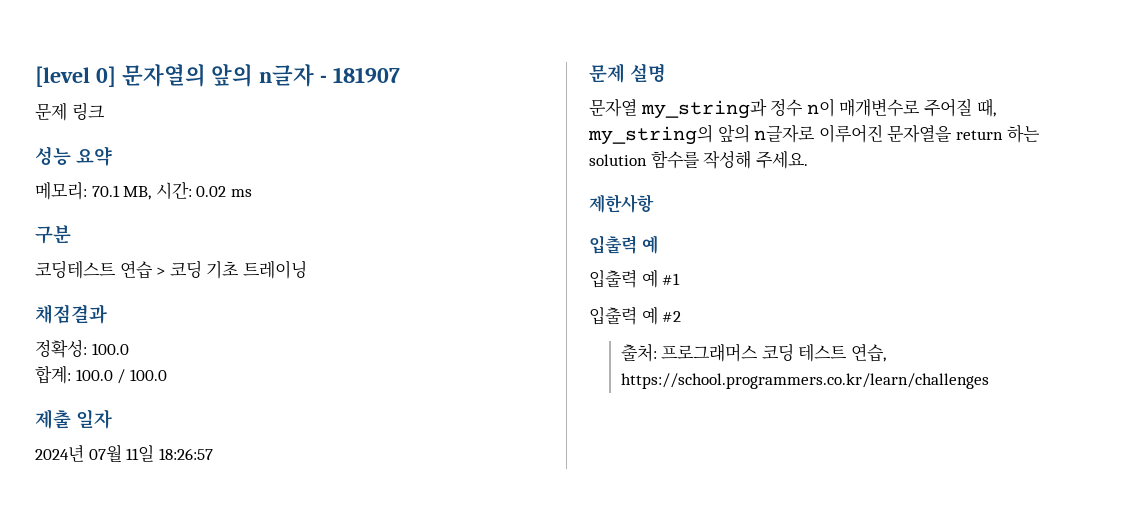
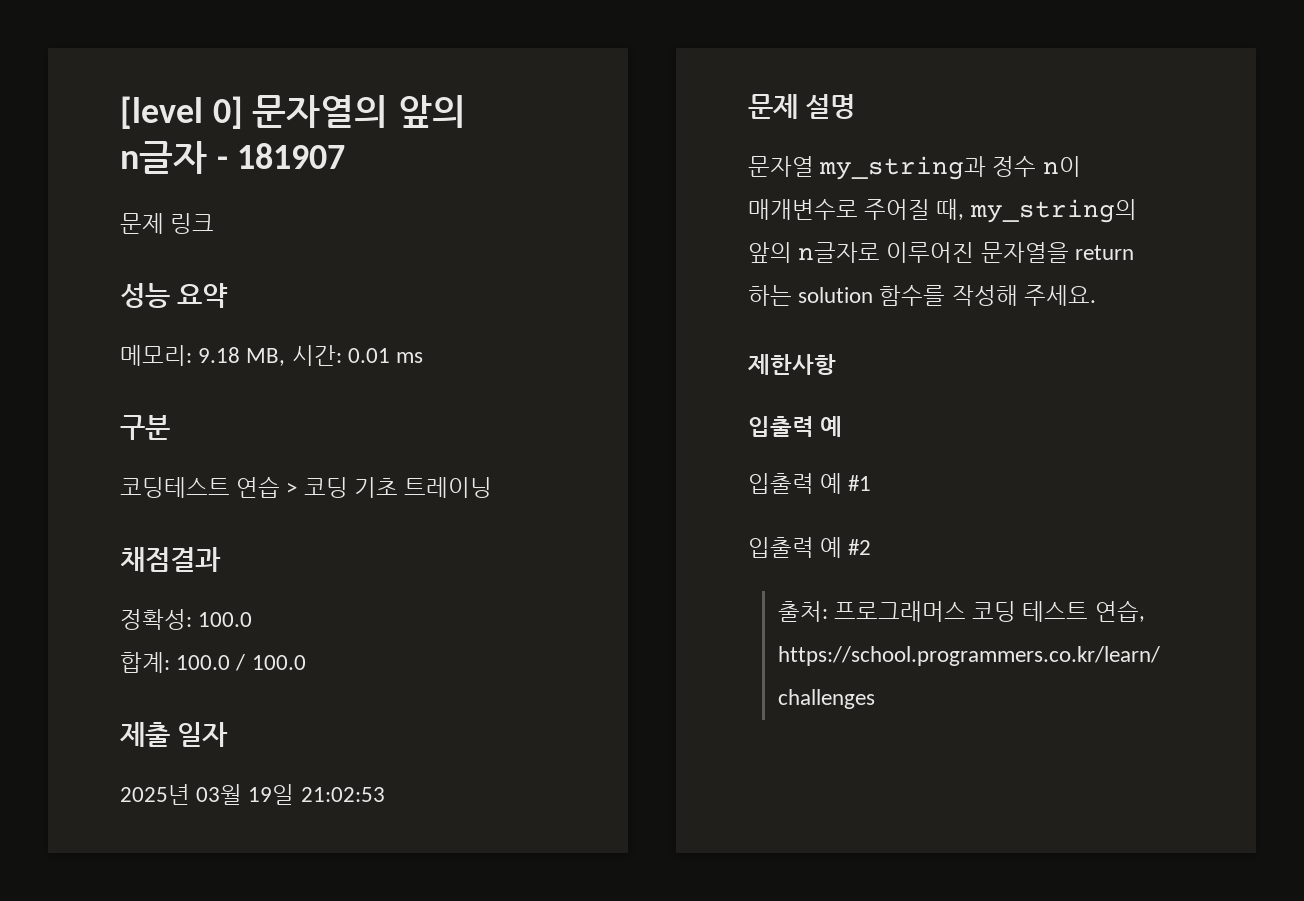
- 메모리: 70.1 MB, 시간: 0.02 ms
+ 메모리: 9.18 MB, 시간: 0.01 ms
- 2024년 07월 11일 18:26:57
+ 2025년 03월 19일 21:02:53

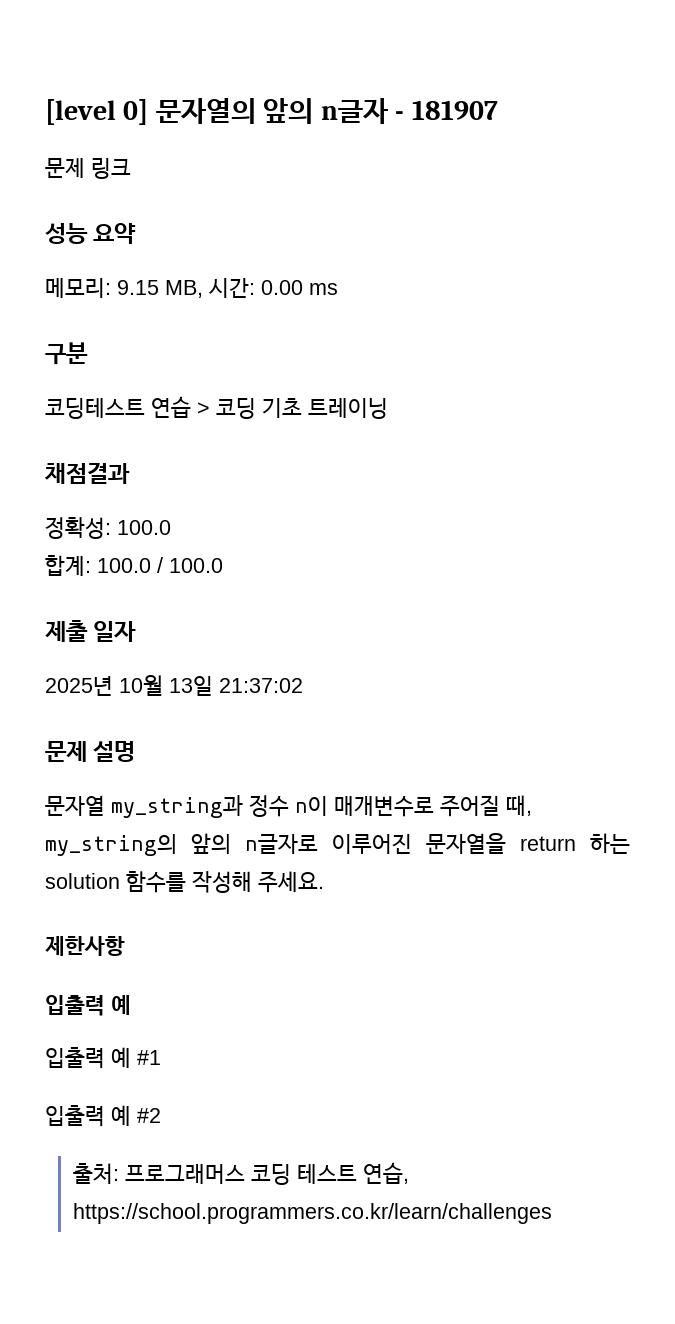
- 메모리: 9.18 MB, 시간: 0.01 ms
+ 메모리: 9.15 MB, 시간: 0.00 ms
- 2025년 03월 19일 21:02:53
+ 2025년 10월 13일 21:37:02

